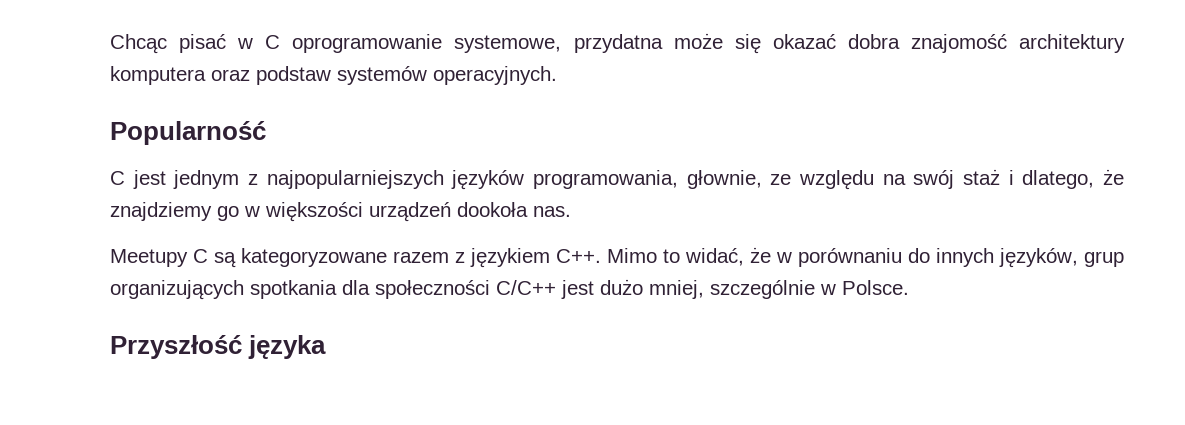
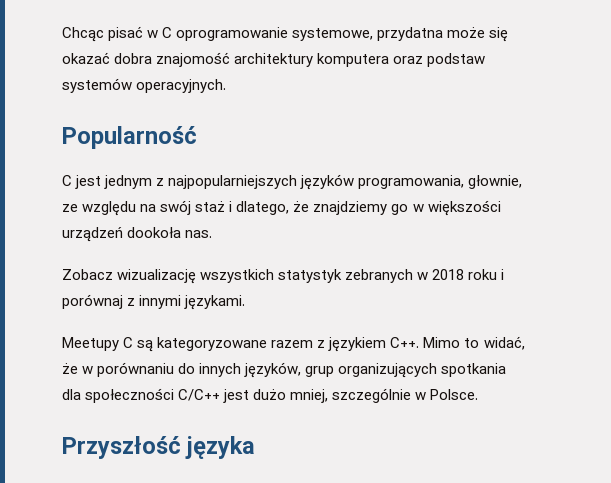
+ Zobacz wizualizację wszystkich statystyk zebranych w 2018 roku i porównaj z innymi językami.

